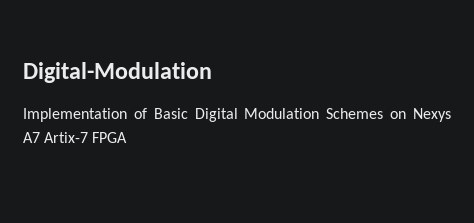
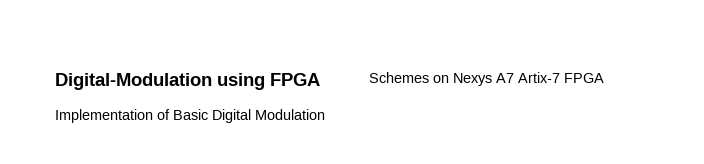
- Digital-Modulation
+ Digital-Modulation using FPGA

